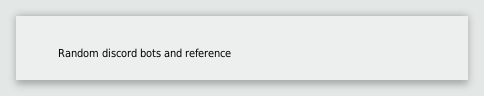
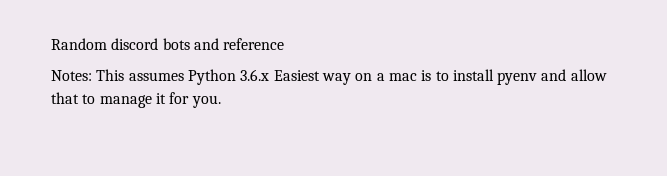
+ Notes: This assumes Python 3.6.x Easiest way on a mac is to install pyenv and allow that to manage it for you.

